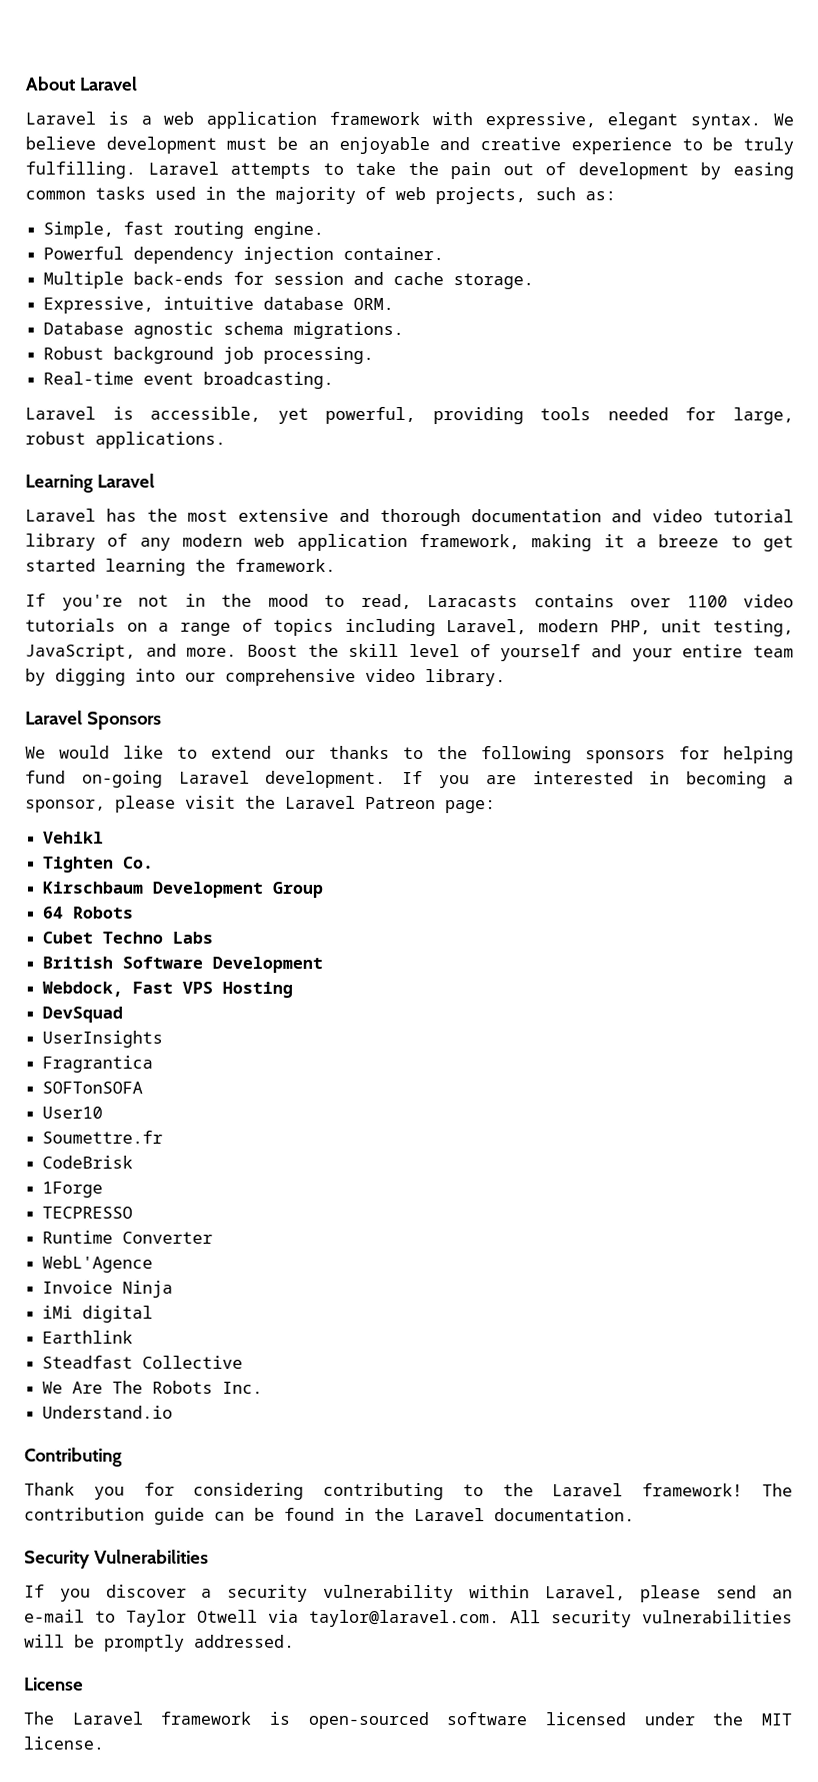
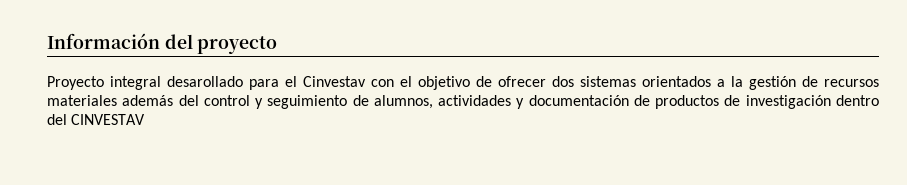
- About Laravel
- Laravel is a web application framework with expressive, elegant syntax. We believe development must be an enjoyable and creative experience to be truly fulfilling. Laravel attempts to take the pain out of development by easing common tasks used in the majority of web projects, such as:
- Simple, fast routing engine.
- Powerful dependency injection container.
- Multiple back-ends for session and cache storage.
- Expressive, intuitive database ORM.
- Database agnostic schema migrations.
- Robust background job processing.
- Real-time event broadcasting.
- Laravel is accessible, yet powerful, providing tools needed for large, robust applications.
- Learning Laravel
- Laravel has the most extensive and thorough documentation and video tutorial library of any modern web application framework, making it a breeze to get started learning the framework.
- If you're not in the mood to read, Laracasts contains over 1100 video tutorials on a range of topics including Laravel, modern PHP, unit testing, JavaScript, and more. Boost the skill level of yourself and your entire team by digging into our comprehensive video library.
- Laravel Sponsors
- We would like to extend our thanks to the following sponsors for helping fund on-going Laravel development. If you are interested in becoming a sponsor, please visit the Laravel Patreon page:
- Vehikl
- Tighten Co.
- Kirschbaum Development Group
- 64 Robots
- Cubet Techno Labs
- British Software Development
- Webdock, Fast VPS Hosting
- DevSquad
- UserInsights
- Fragrantica
- SOFTonSOFA
- User10
- Soumettre.fr
- CodeBrisk
- 1Forge
- TECPRESSO
- Runtime Converter
- WebL'Agence
- Invoice Ninja
- iMi digital
- Earthlink
- Steadfast Collective
- We Are The Robots Inc.
- Understand.io
- Contributing
- Thank you for considering contributing to the Laravel framework! The contribution guide can be found in the Laravel documentation.
- Security Vulnerabilities
- If you discover a security vulnerability within Laravel, please send an e-mail to Taylor Otwell via taylor@laravel.com. All security vulnerabilities will be promptly addressed.
- License
- The Laravel framework is open-sourced software licensed under the MIT license.
+ Información del proyecto
+ Proyecto integral desarollado para el Cinvestav con el objetivo de ofrecer dos sistemas orientados a la gestión de recursos materiales además del control y seguimiento de alumnos, actividades y documentación de productos de investigación dentro del CINVESTAV

